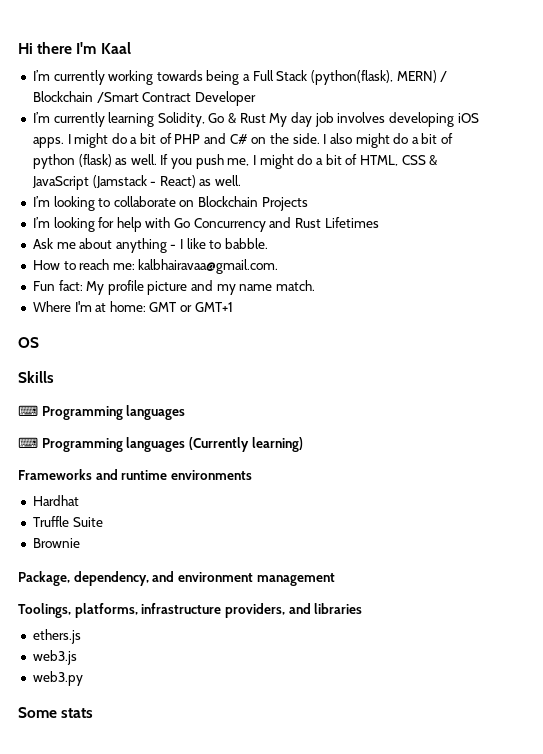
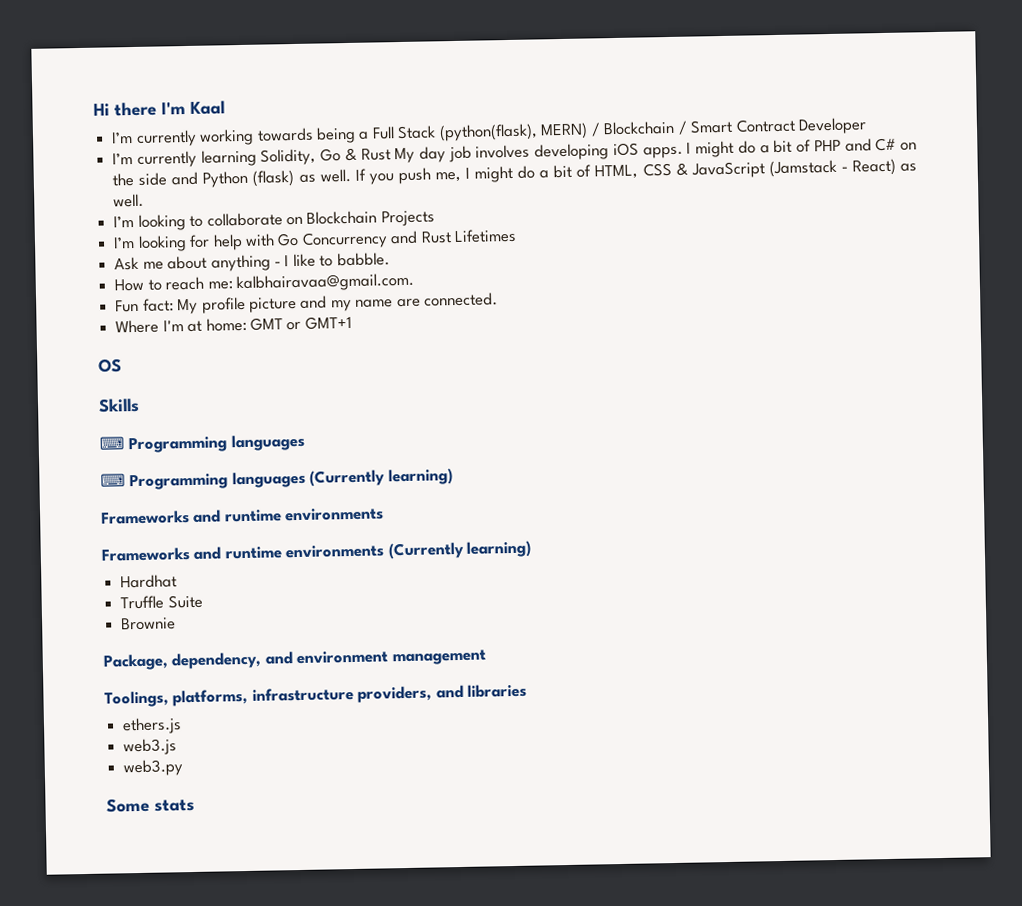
- I’m currently working towards being a Full Stack (python(flask), MERN) / Blockchain /Smart Contract Developer
+ I’m currently working towards being a Full Stack (python(flask), MERN) / Blockchain / Smart Contract Developer
- I might do a bit of PHP and C# on the side. I also might do a bit of python (flask) as well.
+ I might do a bit of PHP and C# on the side and Python (flask) as well.
- Fun fact: My profile picture and my name match.
+ Fun fact: My profile picture and my name are connected.
+ Frameworks and runtime environments (Currently learning)

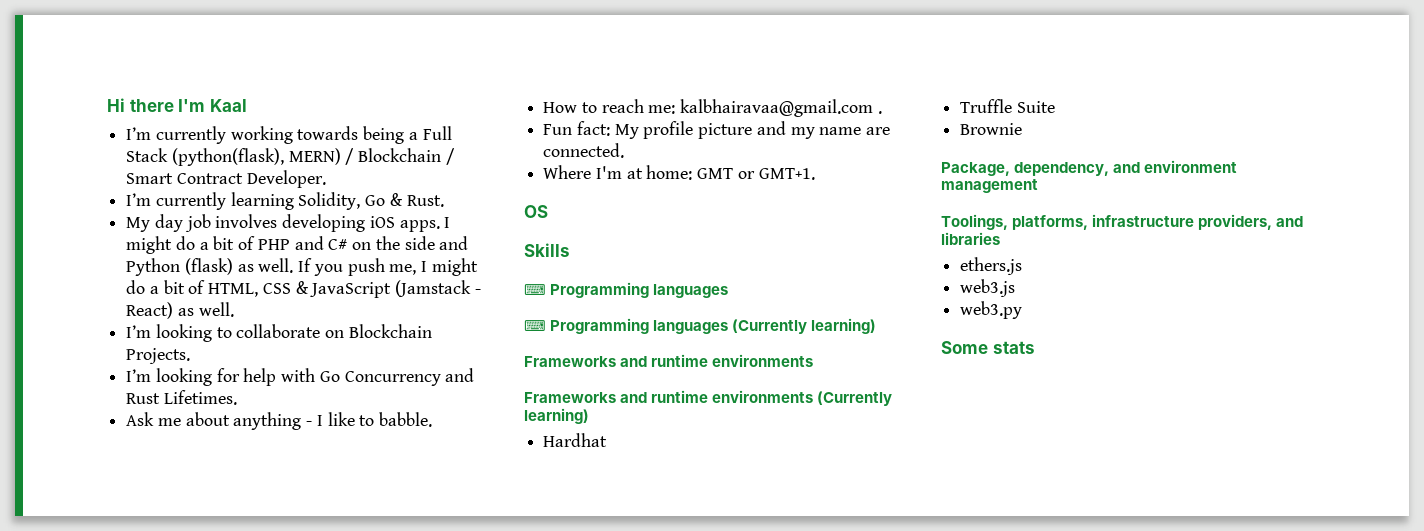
- I’m currently working towards being a Full Stack (python(flask), MERN) / Blockchain / Smart Contract Developer
+ I’m currently working towards being a Full Stack (python(flask), MERN) / Blockchain / Smart Contract Developer.
- I’m currently learning Solidity, Go & Rust My day job involves developing iOS apps.
+ I’m currently learning Solidity, Go & Rust.
+ My day job involves developing iOS apps.
- I’m looking to collaborate on Blockchain Projects
+ I’m looking to collaborate on Blockchain Projects.
- I’m looking for help with Go Concurrency and Rust Lifetimes
+ I’m looking for help with Go Concurrency and Rust Lifetimes.
- How to reach me: kalbhairavaa@gmail.com.
+ How to reach me: kalbhairavaa@gmail.com .
- Where I'm at home: GMT or GMT+1
+ Where I'm at home: GMT or GMT+1.

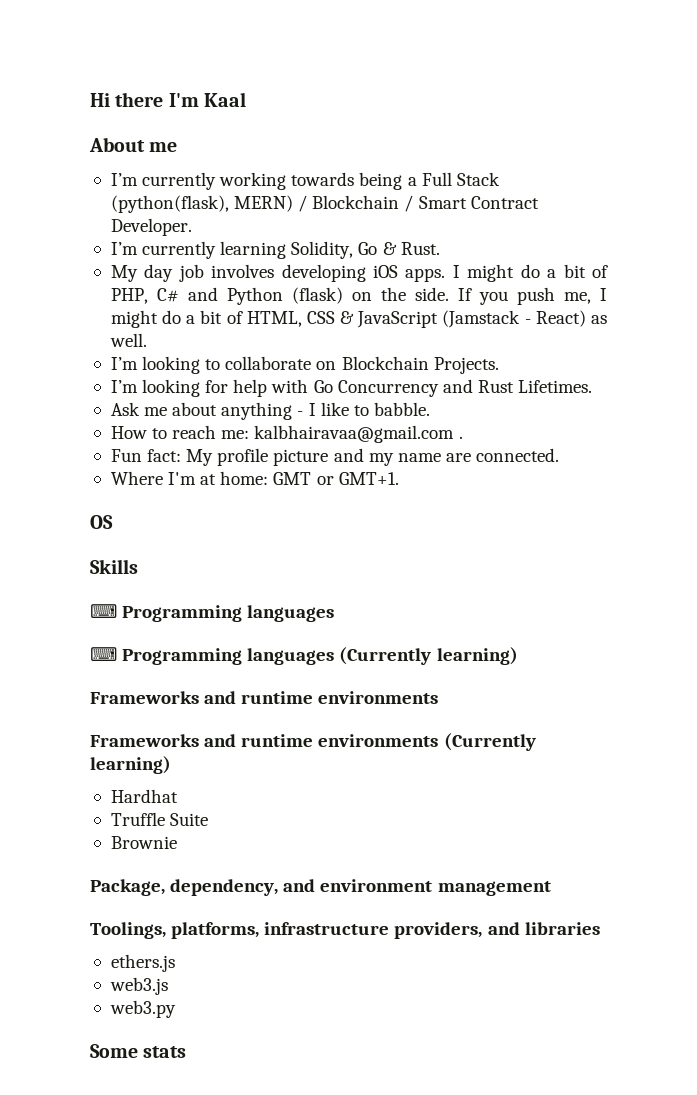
+ About me
- I might do a bit of PHP and C# on the side and Python (flask) as well.
+ I might do a bit of PHP, C# and Python (flask) on the side.

